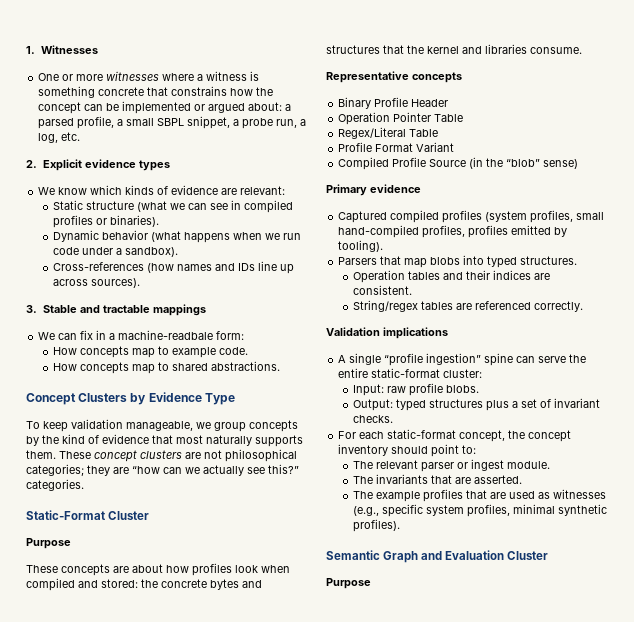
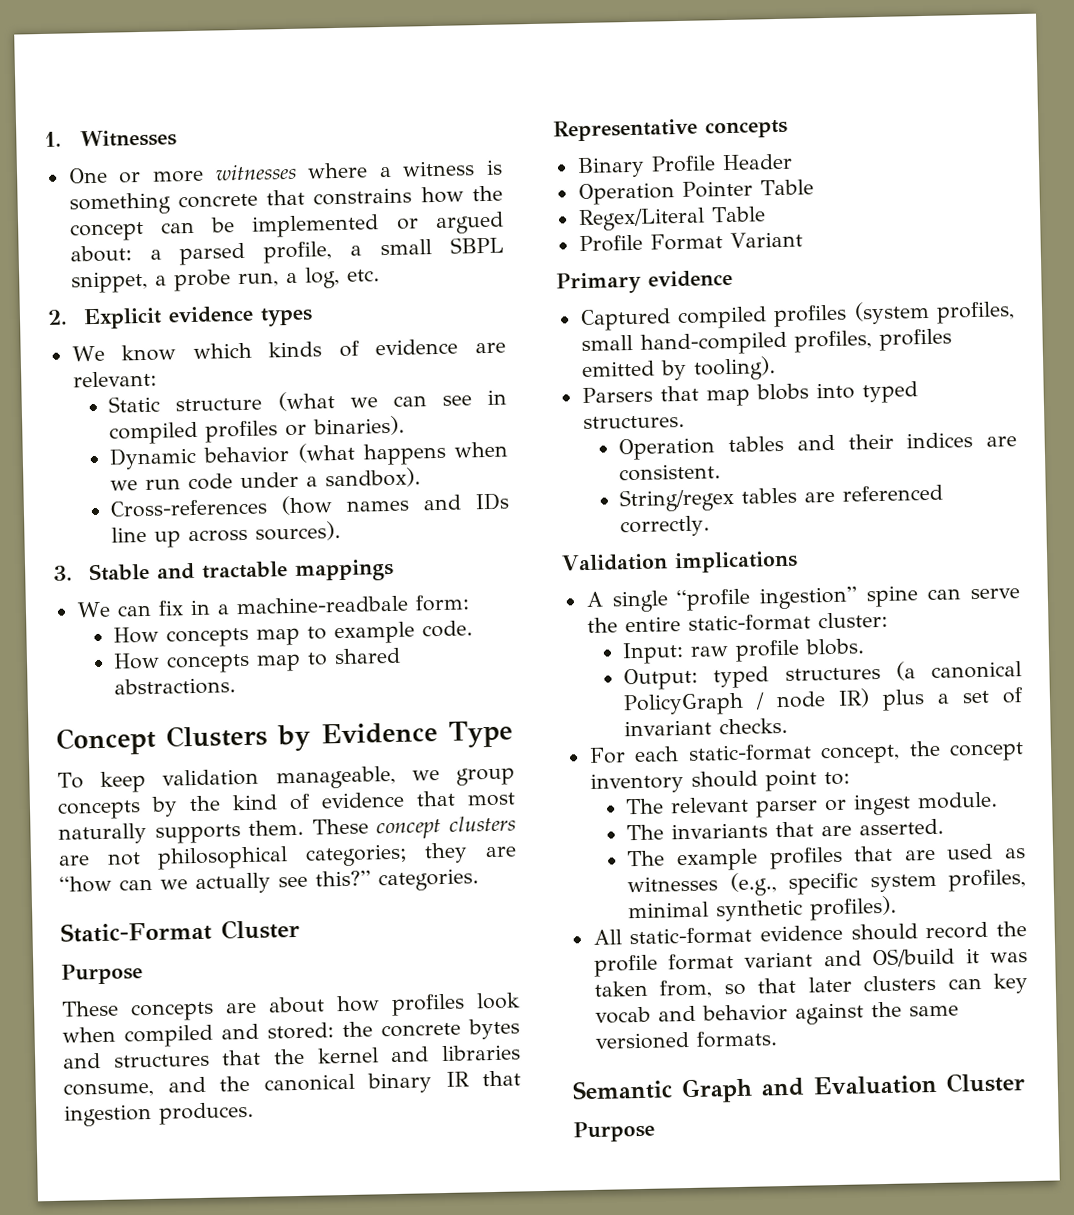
- These concepts are about how profiles look when compiled and stored: the concrete bytes and structures that the kernel and libraries consume.
+ These concepts are about how profiles look when compiled and stored: the concrete bytes and structures that the kernel and libraries consume, and the canonical binary IR that ingestion produces.
- Compiled Profile Source (in the “blob” sense)
- Output: typed structures plus a set of invariant checks.
+ Output: typed structures (a canonical PolicyGraph / node IR) plus a set of invariant checks.
+ All static-format evidence should record the profile format variant and OS/build it was taken from, so that later clusters can key vocab and behavior against the same versioned formats.

